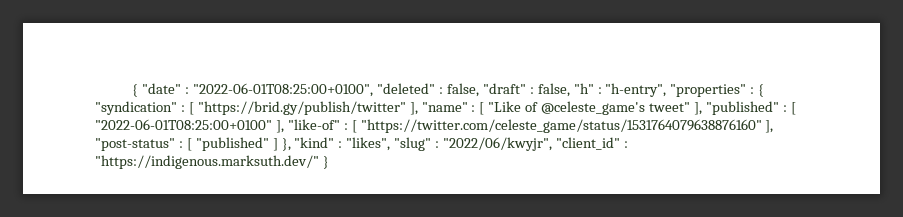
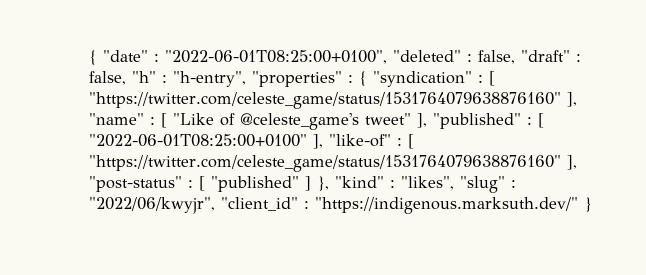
- { "date" : "2022-06-01T08:25:00+0100", "deleted" : false, "draft" : false, "h" : "h-entry", "properties" : { "syndication" : [ "https://brid.gy/publish/twitter" ], "name" : [ "Like of @celeste_game's tweet" ], "published" : [ "2022-06-01T08:25:00+0100" ], "like-of" : [ "https://twitter.com/celeste_game/status/1531764079638876160" ], "post-status" : [ "published" ] }, "kind" : "likes", "slug" : "2022/06/kwyjr", "client_id" : "https://indigenous.marksuth.dev/" }
+ { "date" : "2022-06-01T08:25:00+0100", "deleted" : false, "draft" : false, "h" : "h-entry", "properties" : { "syndication" : [ "https://twitter.com/celeste_game/status/1531764079638876160" ], "name" : [ "Like of @celeste_game's tweet" ], "published" : [ "2022-06-01T08:25:00+0100" ], "like-of" : [ "https://twitter.com/celeste_game/status/1531764079638876160" ], "post-status" : [ "published" ] }, "kind" : "likes", "slug" : "2022/06/kwyjr", "client_id" : "https://indigenous.marksuth.dev/" }

